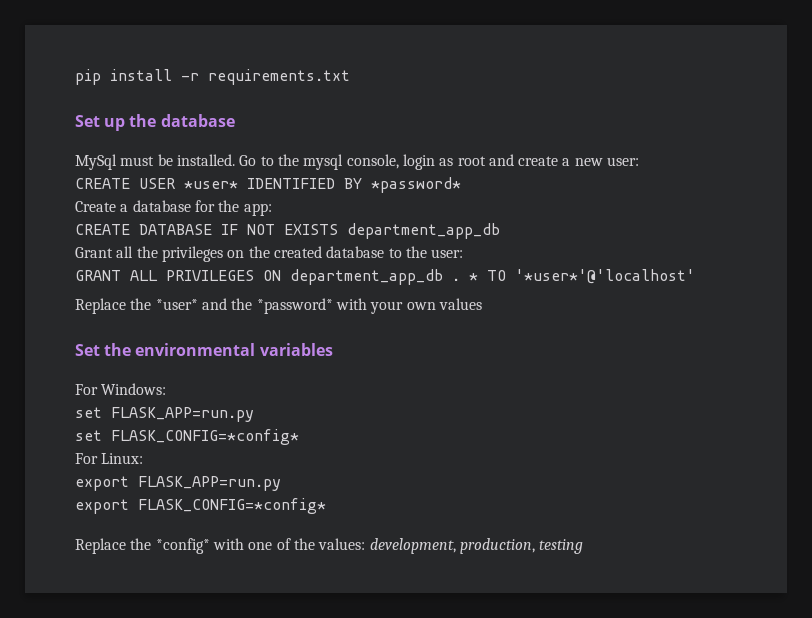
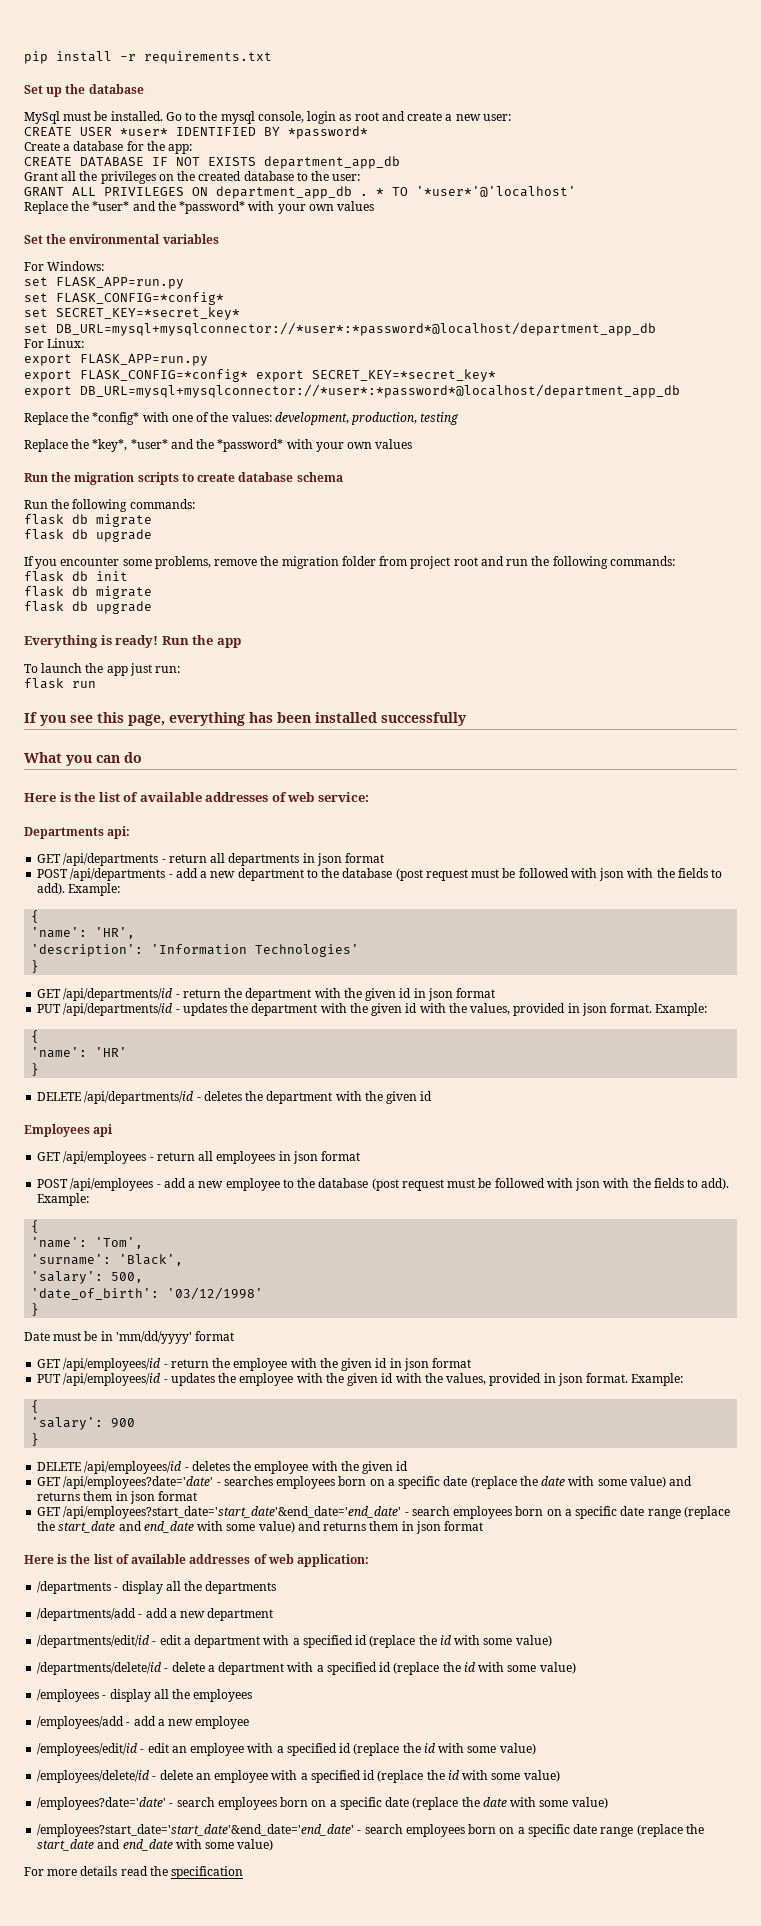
+ set SECRET_KEY=*secret_key*
+ set DB_URL=mysql+mysqlconnector://*user*:*password*@localhost/department_app_db
- export FLASK_CONFIG=*config*
+ export FLASK_CONFIG=*config* export SECRET_KEY=*secret_key*
+ export DB_URL=mysql+mysqlconnector://*user*:*password*@localhost/department_app_db
+ Replace the *key*, *user* and the *password* with your own values
+ Run the migration scripts to create database schema
+ Run the following commands:
+ flask db migrate
+ flask db upgrade
+ If you encounter some problems, remove the migration folder from project root and run the following commands:
+ flask db init
+ flask db migrate
+ flask db upgrade
+ Everything is ready! Run the app
+ To launch the app just run:
+ flask run
+ If you see this page, everything has been installed successfully
+ What you can do
+ Here is the list of available addresses of web service:
+ Departments api:
+ GET /api/departments - return all departments in json format
+ POST /api/departments - add a new department to the database (post request must be followed with json with the fields to add). Example:
+ {
+ 'name': 'HR',
+ 'description': 'Information Technologies'
+ }
+ GET /api/departments/id - return the department with the given id in json format
+ PUT /api/departments/id - updates the department with the given id with the values, provided in json format. Example:
+ {
+ 'name': 'HR'
+ }
+ DELETE /api/departments/id - deletes the department with the given id
+ Employees api
+ GET /api/employees - return all employees in json format
+ POST /api/employees - add a new employee to the database (post request must be followed with json with the fields to add). Example:
+ {
+ 'name': 'Tom',
+ 'surname': 'Black',
+ 'salary': 500,
+ 'date_of_birth': '03/12/1998'
+ }
+ Date must be in 'mm/dd/yyyy' format
+ GET /api/employees/id - return the employee with the given id in json format
+ PUT /api/employees/id - updates the employee with the given id with the values, provided in json format. Example:
+ {
+ 'salary': 900
+ }
+ DELETE /api/employees/id - deletes the employee with the given id
+ GET /api/employees?date='date' - searches employees born on a specific date (replace the date with some value) and returns them in json format
+ GET /api/employees?start_date='start_date'&end_date='end_date' - search employees born on a specific date range (replace the start_date and end_date with some value) and returns them in json format
+ Here is the list of available addresses of web application:
+ /departments - display all the departments
+ /departments/add - add a new department
+ /departments/edit/id - edit a department with a specified id (replace the id with some value)
+ /departments/delete/id - delete a department with a specified id (replace the id with some value)
+ /employees - display all the employees
+ /employees/add - add a new employee
+ /employees/edit/id - edit an employee with a specified id (replace the id with some value)
+ /employees/delete/id - delete an employee with a specified id (replace the id with some value)
+ /employees?date='date' - search employees born on a specific date (replace the date with some value)
+ /employees?start_date='start_date'&end_date='end_date' - search employees born on a specific date range (replace the start_date and end_date with some value)
+ For more details read the specification

